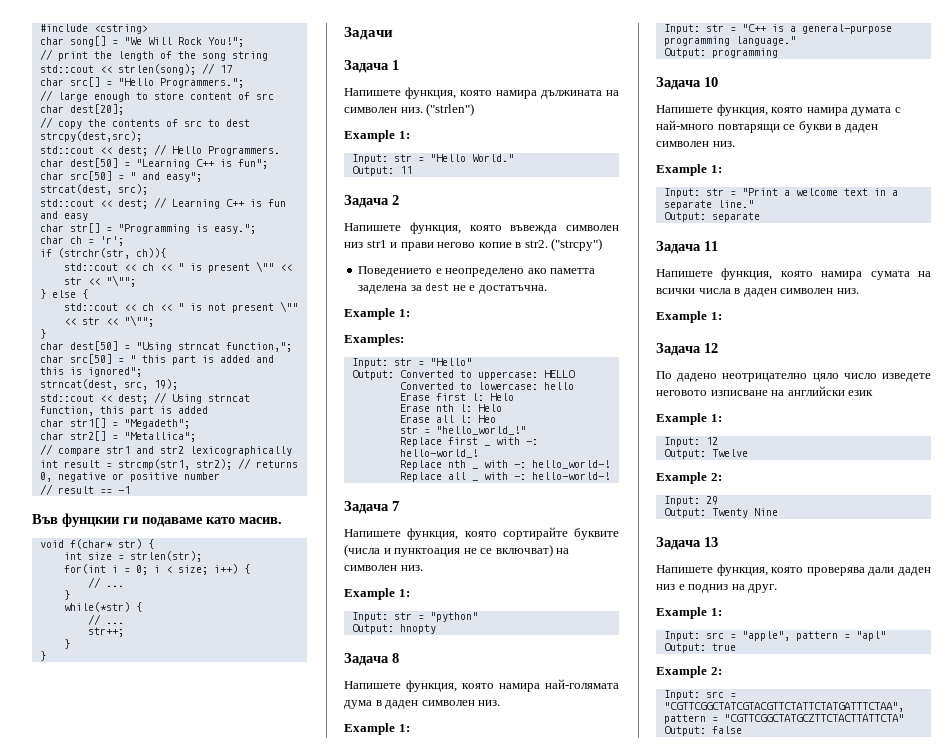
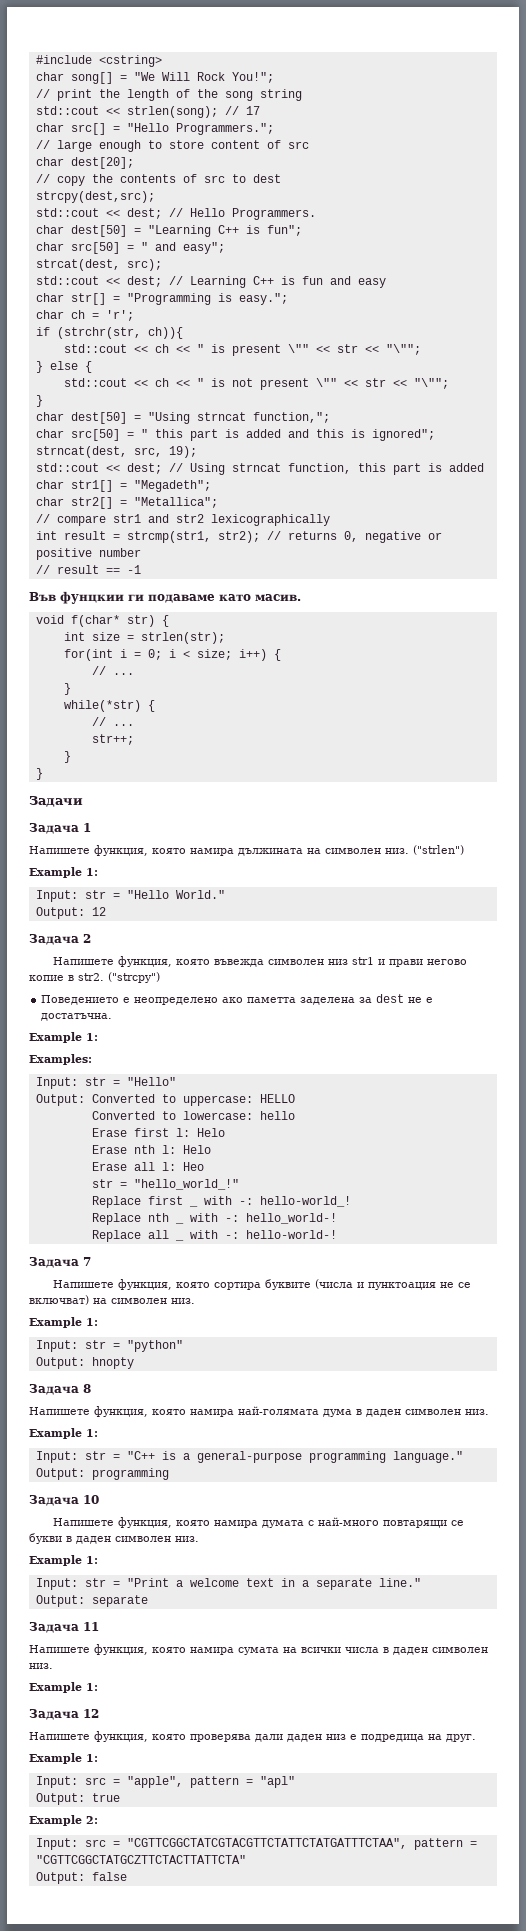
- Output: 11
+ Output: 12
- Напишете функция, която сортирайте буквите (числа и пунктоация не се включват) на символен низ.
+ Напишете функция, която сортира буквите (числа и пунктоация не се включват) на символен низ.
- По дадено неотрицателно цяло число изведете неговото изписване на английски език
- Example 1:
- Input: 12
- Output: Twelve
- Example 2:
- Input: 29
- Output: Twenty Nine
- Задача 13
- Напишете функция, която проверява дали даден низ е подниз на друг.
+ Напишете функция, която проверява дали даден низ е подредица на друг.

